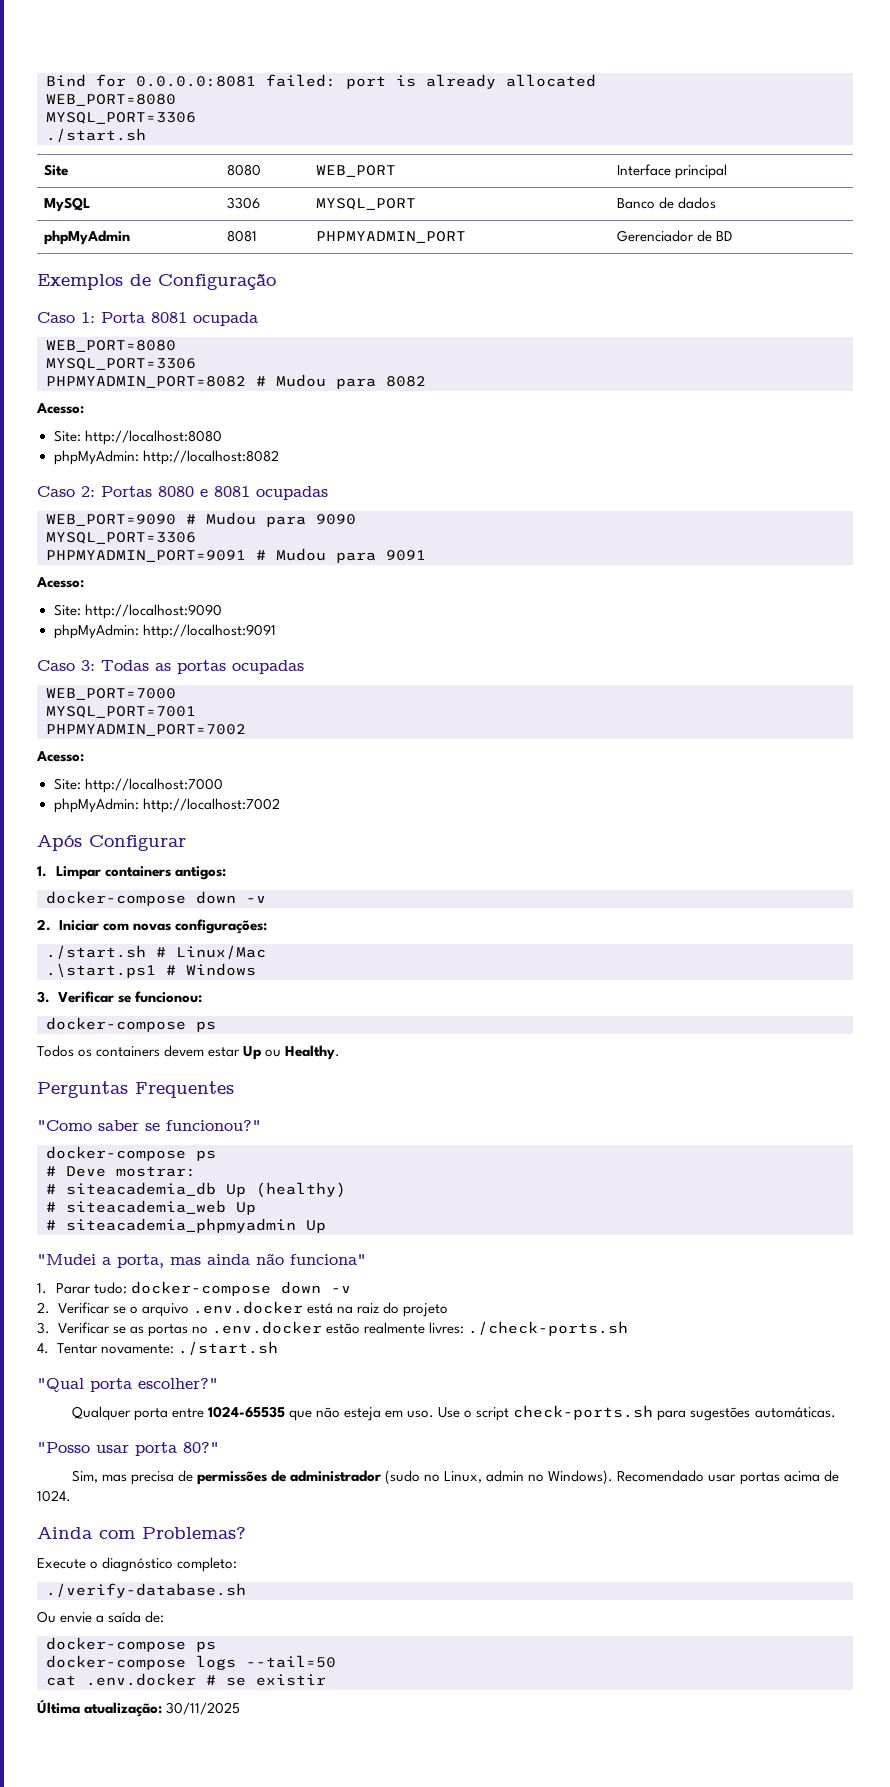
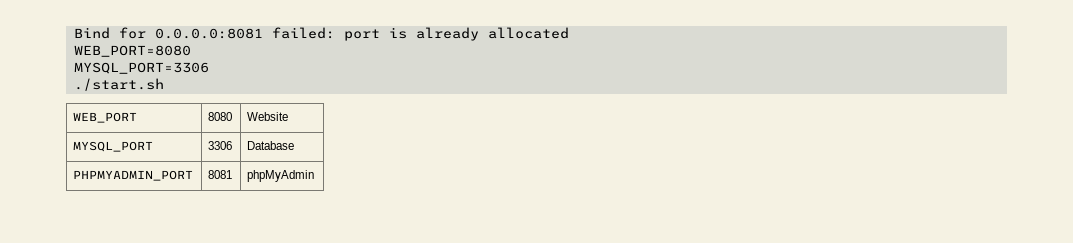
- Site | 8080 | WEB_PORT | Interface principal
- MySQL | 3306 | MYSQL_PORT | Banco de dados
- phpMyAdmin | 8081 | PHPMYADMIN_PORT | Gerenciador de BD
- Exemplos de Configuração
- Caso 1: Porta 8081 ocupada
- WEB_PORT=8080
- MYSQL_PORT=3306
- PHPMYADMIN_PORT=8082 # Mudou para 8082
- Acesso:
- Site: http://localhost:8080
- phpMyAdmin: http://localhost:8082
- Caso 2: Portas 8080 e 8081 ocupadas
- WEB_PORT=9090 # Mudou para 9090
- MYSQL_PORT=3306
- PHPMYADMIN_PORT=9091 # Mudou para 9091
- Acesso:
- Site: http://localhost:9090
- phpMyAdmin: http://localhost:9091
- Caso 3: Todas as portas ocupadas
- WEB_PORT=7000
- MYSQL_PORT=7001
- PHPMYADMIN_PORT=7002
- Acesso:
- Site: http://localhost:7000
- phpMyAdmin: http://localhost:7002
- Após Configurar
- 1. Limpar containers antigos:
- docker-compose down -v
- 2. Iniciar com novas configurações:
- ./start.sh # Linux/Mac
- .\start.ps1 # Windows
- 3. Verificar se funcionou:
- docker-compose ps
- Todos os containers devem estar Up ou Healthy.
- Perguntas Frequentes
- "Como saber se funcionou?"
- docker-compose ps
- # Deve mostrar:
- # siteacademia_db Up (healthy)
- # siteacademia_web Up
- # siteacademia_phpmyadmin Up
- "Mudei a porta, mas ainda não funciona"
- 1. Parar tudo: docker-compose down -v
- 2. Verificar se o arquivo .env.docker está na raiz do projeto
- 3. Verificar se as portas no .env.docker estão realmente livres: ./check-ports.sh
- 4. Tentar novamente: ./start.sh
- "Qual porta escolher?"
- Qualquer porta entre 1024-65535 que não esteja em uso. Use o script check-ports.sh para sugestões automáticas.
- "Posso usar porta 80?"
- Sim, mas precisa de permissões de administrador (sudo no Linux, admin no Windows). Recomendado usar portas acima de 1024.
- Ainda com Problemas?
- Execute o diagnóstico completo:
- ./verify-database.sh
- Ou envie a saída de:
- docker-compose ps
- docker-compose logs --tail=50
- cat .env.docker # se existir
- Última atualização: 30/11/2025
+ WEB_PORT | 8080 | Website
+ MYSQL_PORT | 3306 | Database
+ PHPMYADMIN_PORT | 8081 | phpMyAdmin

